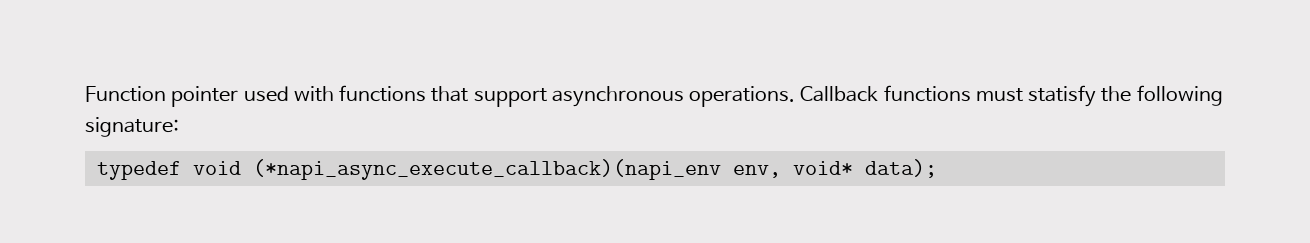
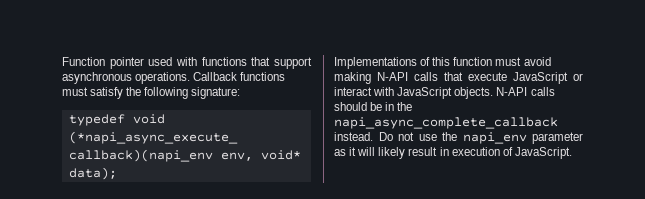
- Callback functions must statisfy the following signature:
+ Callback functions must satisfy the following signature:
+ Implementations of this function must avoid making N-API calls that execute JavaScript or interact with JavaScript objects. N-API calls should be in the napi_async_complete_callback instead. Do not use the napi_env parameter as it will likely result in execution of JavaScript.

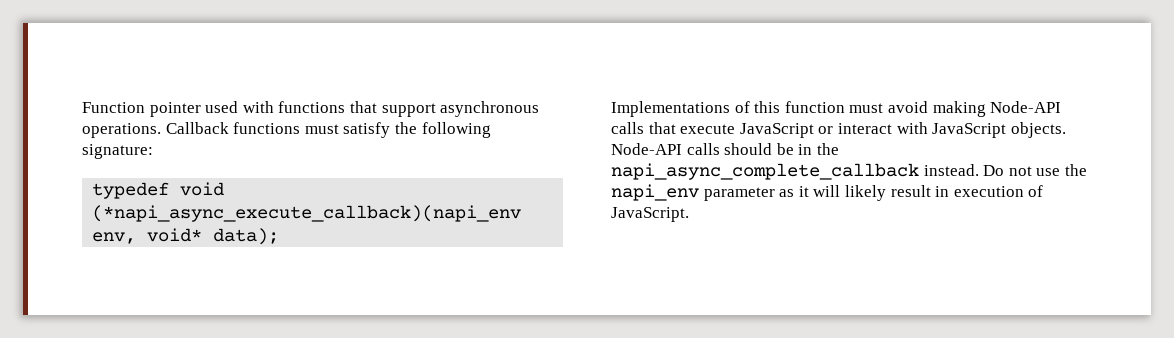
- Implementations of this function must avoid making N-API calls that execute JavaScript or interact with JavaScript objects.
+ Implementations of this function must avoid making Node-API calls that execute JavaScript or interact with JavaScript objects.
- N-API calls should be in the napi_async_complete_callback instead.
+ Node-API calls should be in the napi_async_complete_callback instead.

